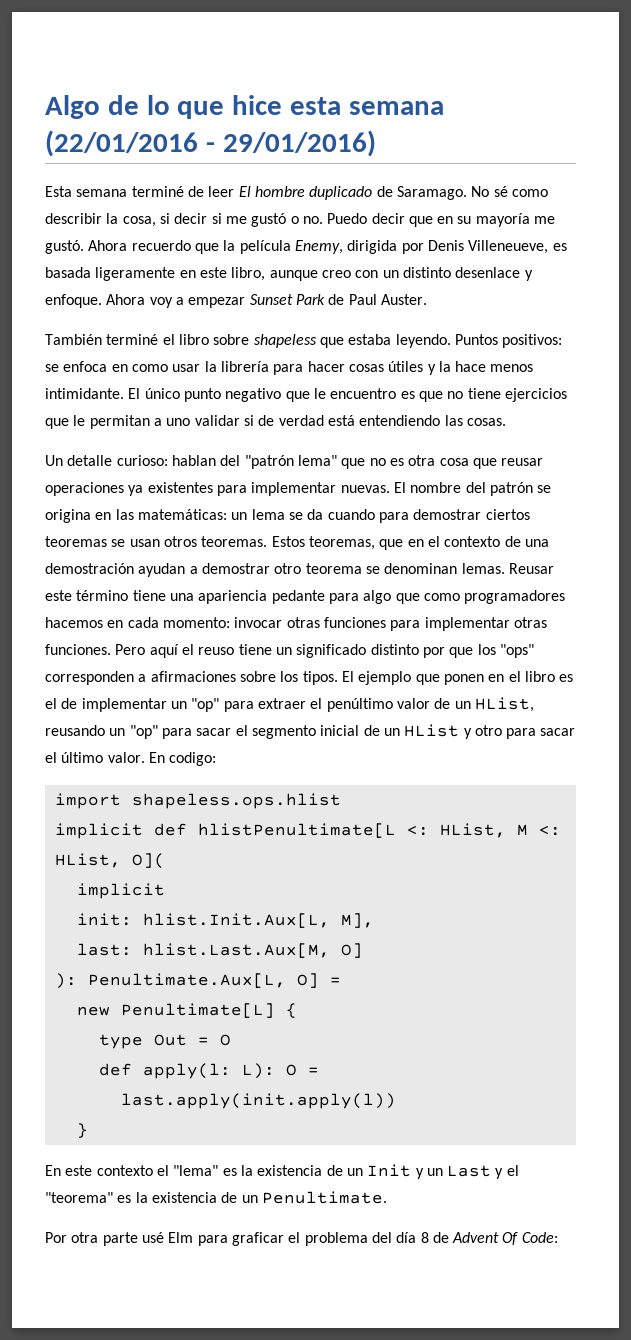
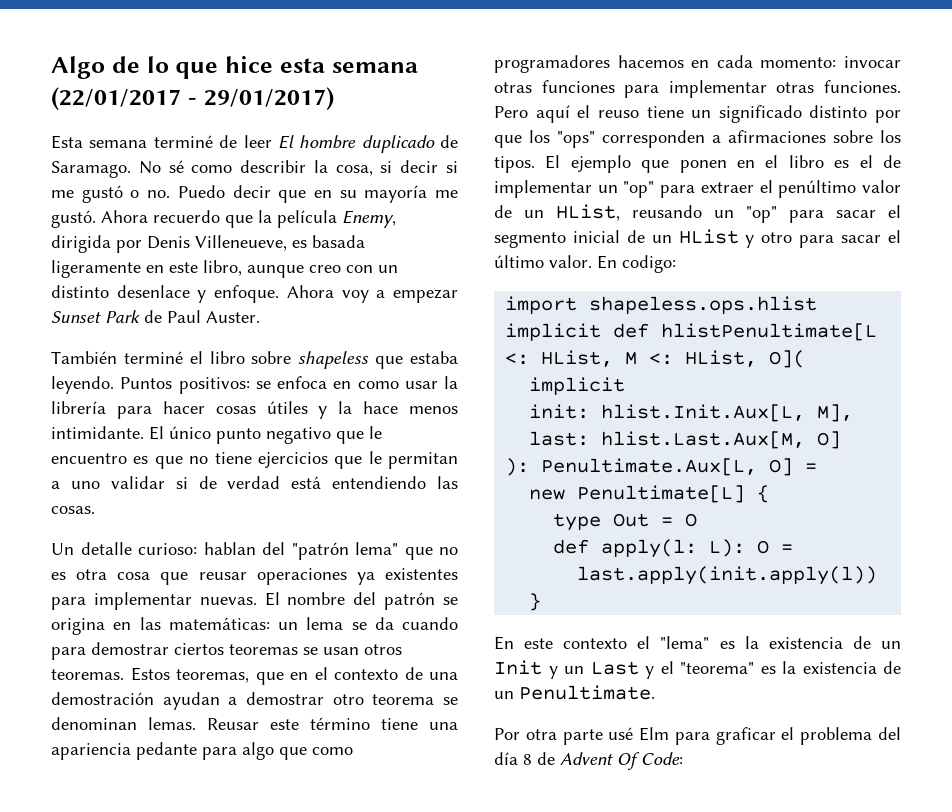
- Algo de lo que hice esta semana (22/01/2016 - 29/01/2016)
+ Algo de lo que hice esta semana (22/01/2017 - 29/01/2017)

